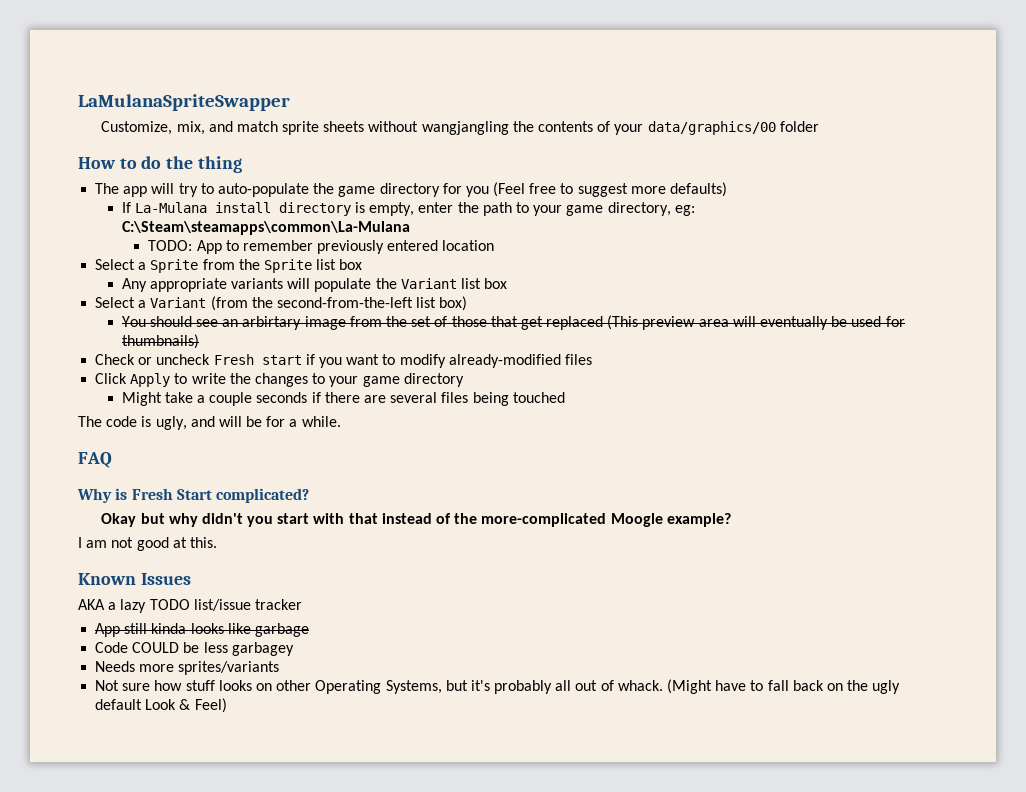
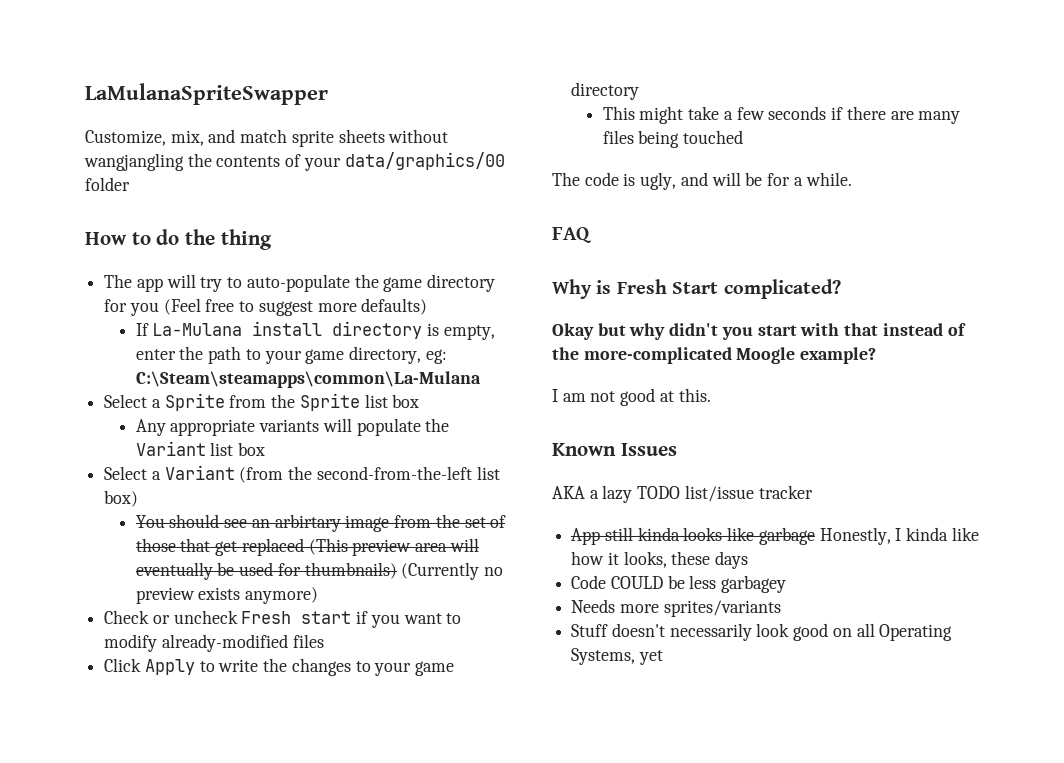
- TODO: App to remember previously entered location
- You should see an arbirtary image from the set of those that get replaced (This preview area will eventually be used for thumbnails)
+ You should see an arbirtary image from the set of those that get replaced (This preview area will eventually be used for thumbnails) (Currently no preview exists anymore)
- Might take a couple seconds if there are several files being touched
+ This might take a few seconds if there are many files being touched
- App still kinda looks like garbage
+ App still kinda looks like garbage Honestly, I kinda like how it looks, these days
- Not sure how stuff looks on other Operating Systems, but it's probably all out of whack. (Might have to fall back on the ugly default Look & Feel)
+ Stuff doesn't necessarily look good on all Operating Systems, yet

